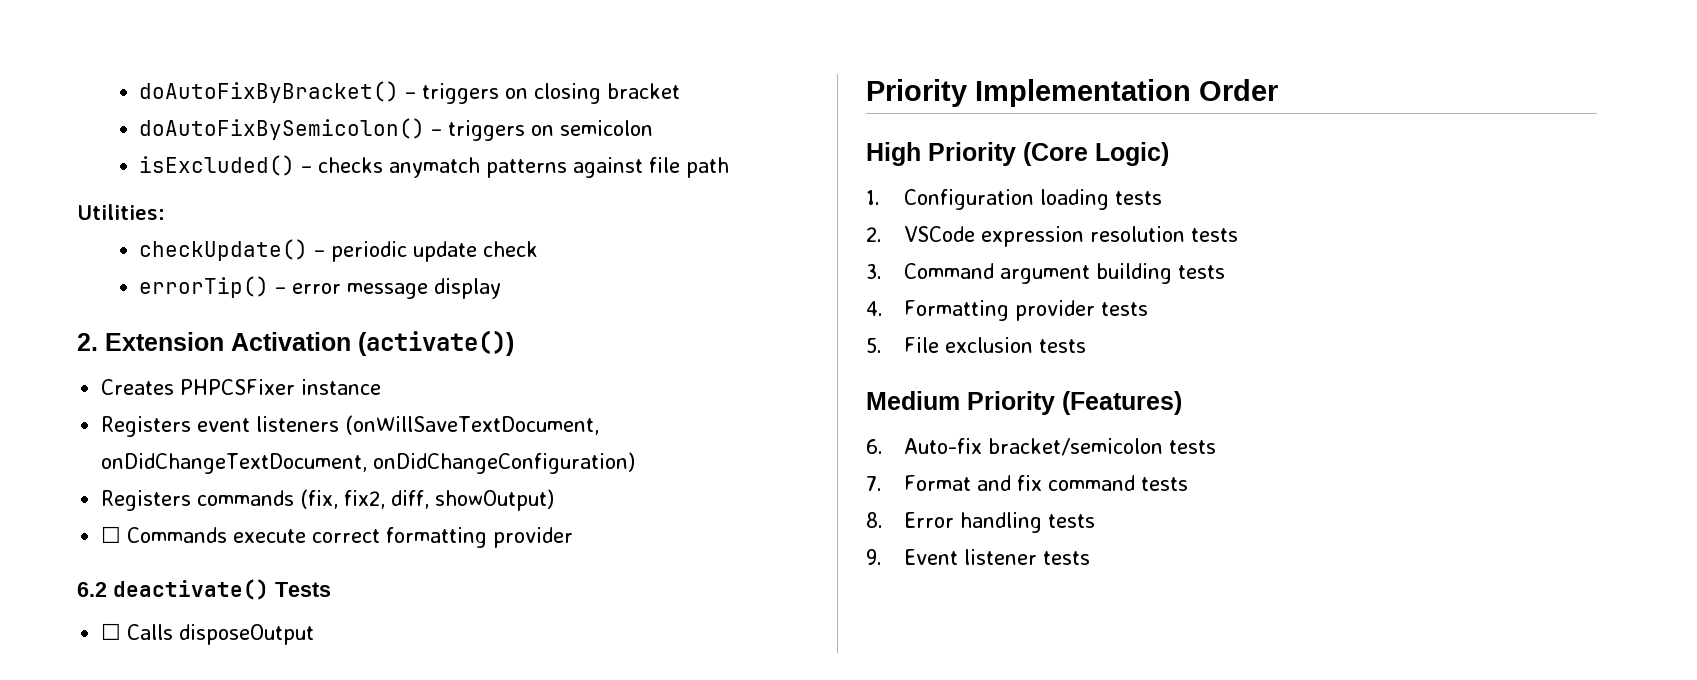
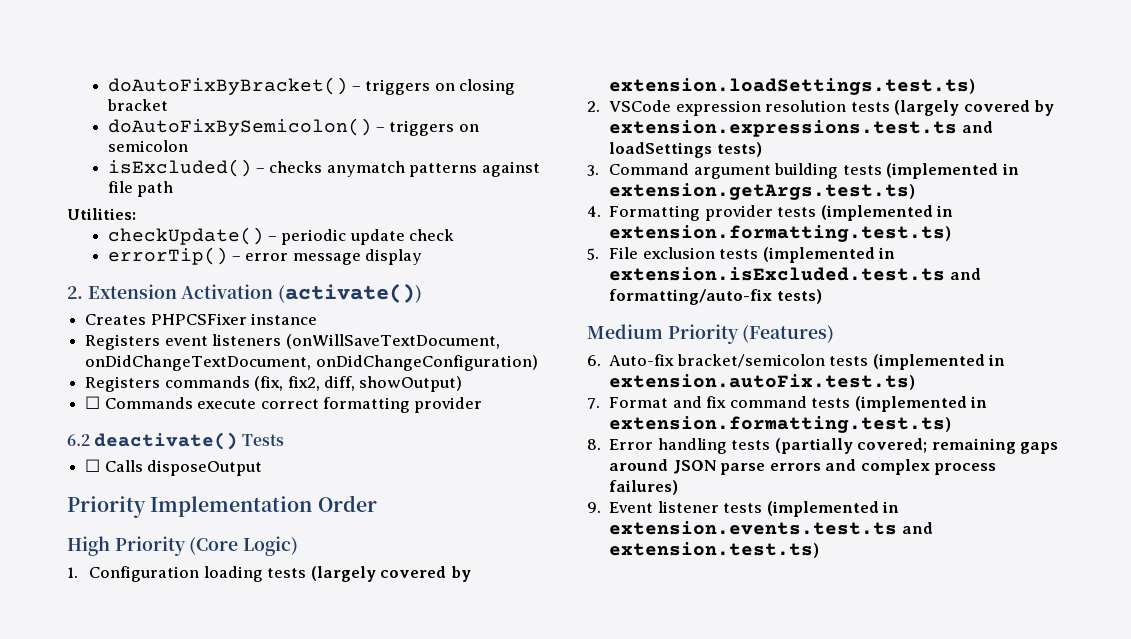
- 1. Configuration loading tests
+ 1. Configuration loading tests (largely covered by extension.loadSettings.test.ts)
- 2. VSCode expression resolution tests
+ 2. VSCode expression resolution tests (largely covered by extension.expressions.test.ts and loadSettings tests)
- 3. Command argument building tests
+ 3. Command argument building tests (implemented in extension.getArgs.test.ts)
- 4. Formatting provider tests
+ 4. Formatting provider tests (implemented in extension.formatting.test.ts)
- 5. File exclusion tests
+ 5. File exclusion tests (implemented in extension.isExcluded.test.ts and formatting/auto-fix tests)
- 6. Auto-fix bracket/semicolon tests
+ 6. Auto-fix bracket/semicolon tests (implemented in extension.autoFix.test.ts)
- 7. Format and fix command tests
+ 7. Format and fix command tests (implemented in extension.formatting.test.ts)
- 8. Error handling tests
+ 8. Error handling tests (partially covered; remaining gaps around JSON parse errors and complex process failures)
- 9. Event listener tests
+ 9. Event listener tests (implemented in extension.events.test.ts and extension.test.ts)

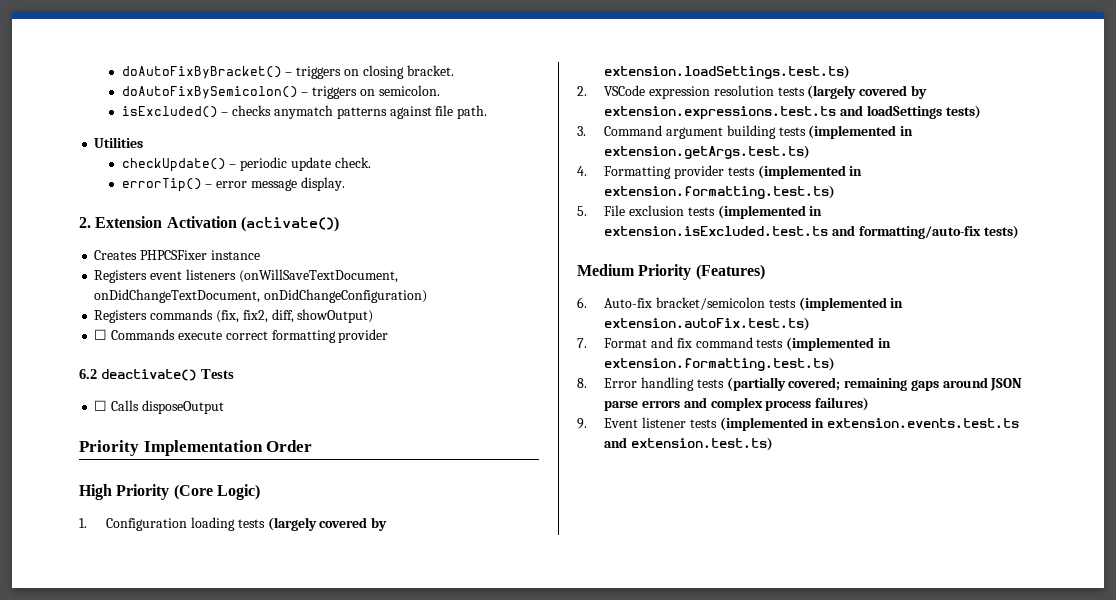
- doAutoFixByBracket() – triggers on closing bracket
+ doAutoFixByBracket() – triggers on closing bracket.
- doAutoFixBySemicolon() – triggers on semicolon
+ doAutoFixBySemicolon() – triggers on semicolon.
- isExcluded() – checks anymatch patterns against file path
- Utilities:
+ isExcluded() – checks anymatch patterns against file path.
+ Utilities
- checkUpdate() – periodic update check
+ checkUpdate() – periodic update check.
- errorTip() – error message display
+ errorTip() – error message display.

